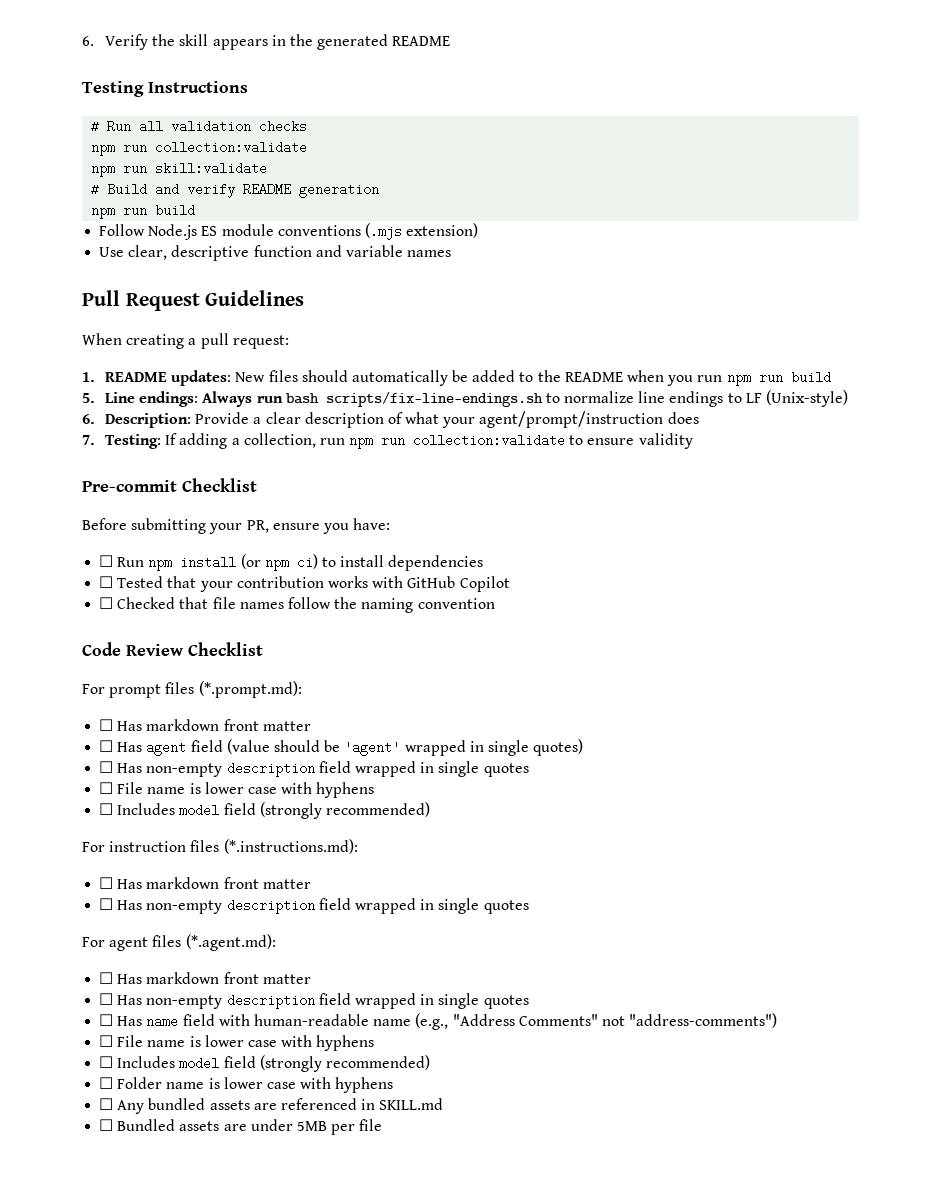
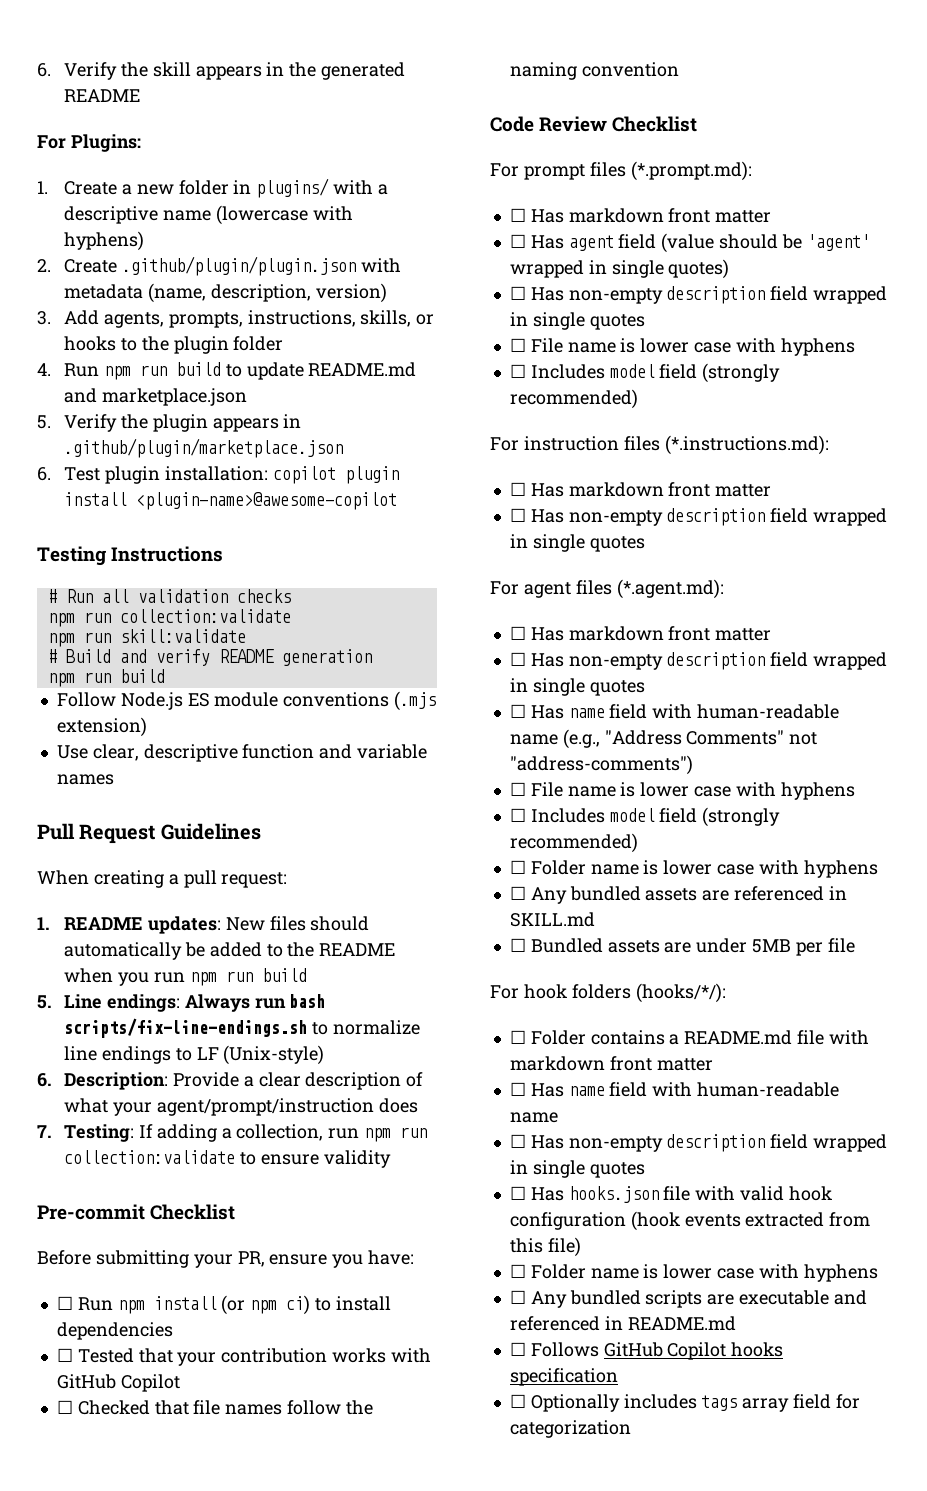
+ For Plugins:
+ 1. Create a new folder in plugins/ with a descriptive name (lowercase with hyphens)
+ 2. Create .github/plugin/plugin.json with metadata (name, description, version)
+ 3. Add agents, prompts, instructions, skills, or hooks to the plugin folder
+ 4. Run npm run build to update README.md and marketplace.json
+ 5. Verify the plugin appears in .github/plugin/marketplace.json
+ 6. Test plugin installation: copilot plugin install <plugin-name>@awesome-copilot
+ For hook folders (hooks/*/):
+ ☐ Folder contains a README.md file with markdown front matter
+ ☐ Has name field with human-readable name
+ ☐ Has non-empty description field wrapped in single quotes
+ ☐ Has hooks.json file with valid hook configuration (hook events extracted from this file)
+ ☐ Folder name is lower case with hyphens
+ ☐ Any bundled scripts are executable and referenced in README.md
+ ☐ Follows GitHub Copilot hooks specification
+ ☐ Optionally includes tags array field for categorization

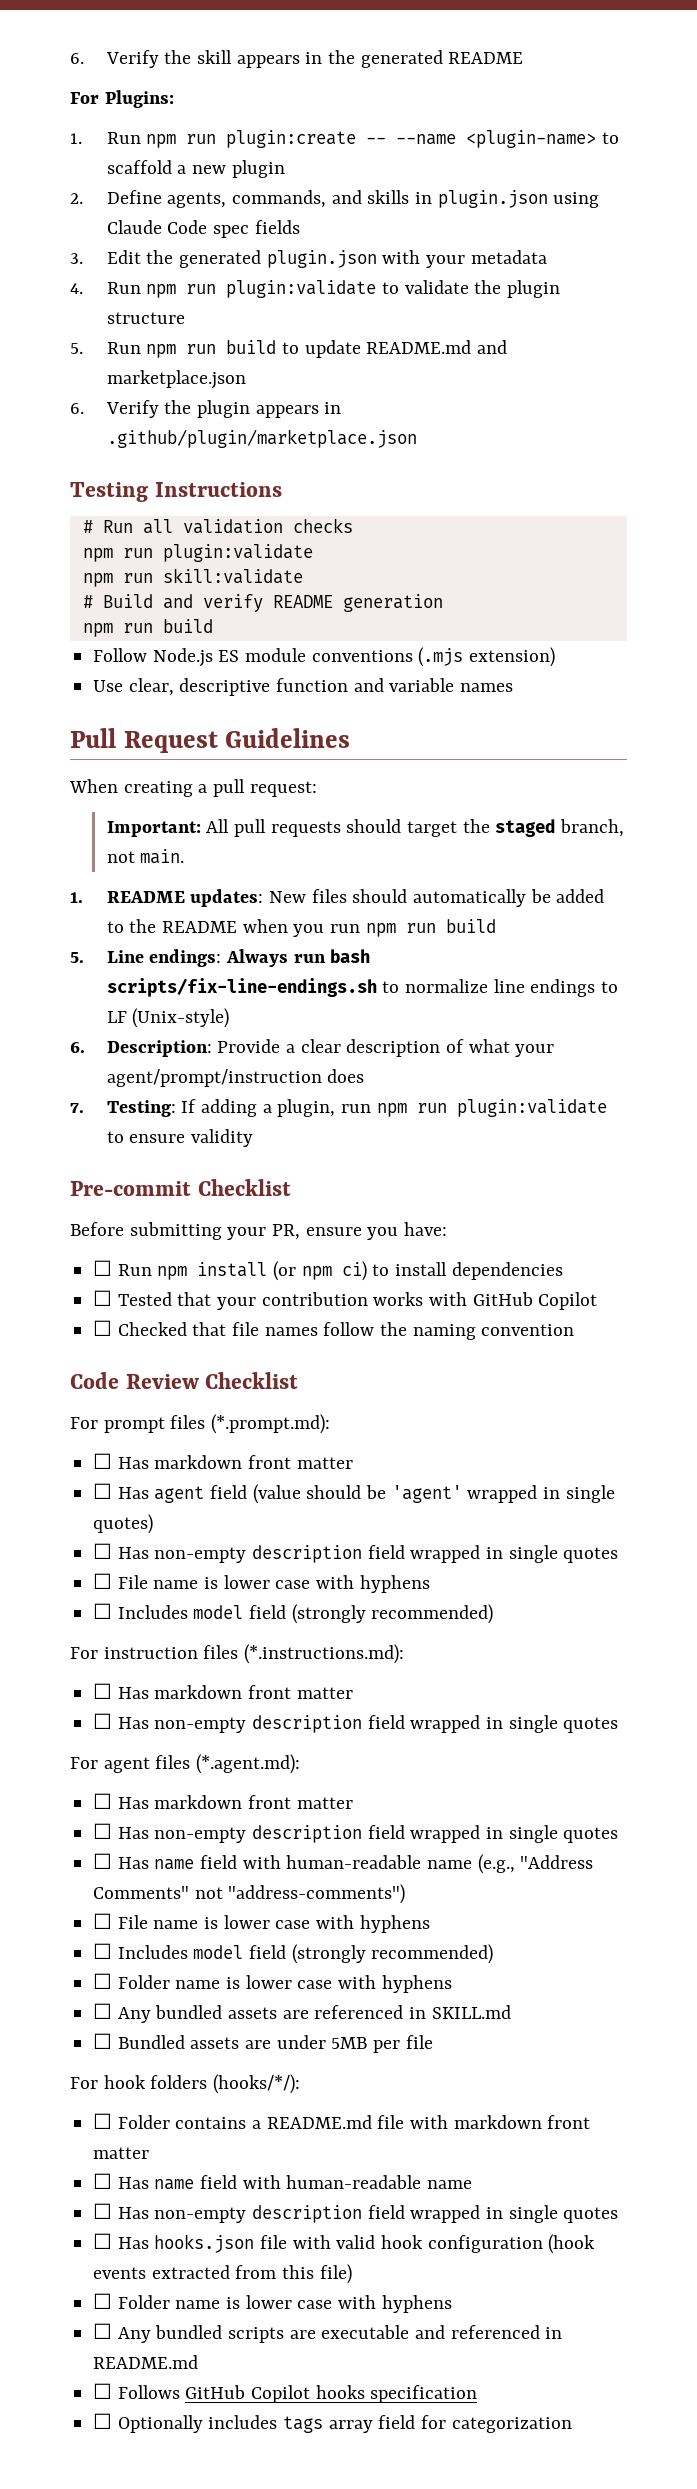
- 1. Create a new folder in plugins/ with a descriptive name (lowercase with hyphens)
- 2. Create .github/plugin/plugin.json with metadata (name, description, version)
- 3. Add agents, prompts, instructions, skills, or hooks to the plugin folder
- 4. Run npm run build to update README.md and marketplace.json
+ 1. Run npm run plugin:create -- --name <plugin-name> to scaffold a new plugin
+ 2. Define agents, commands, and skills in plugin.json using Claude Code spec fields
+ 3. Edit the generated plugin.json with your metadata
+ 4. Run npm run plugin:validate to validate the plugin structure
+ 5. Run npm run build to update README.md and marketplace.json
- 5. Verify the plugin appears in .github/plugin/marketplace.json
+ 6. Verify the plugin appears in .github/plugin/marketplace.json
- 6. Test plugin installation: copilot plugin install <plugin-name>@awesome-copilot
  # Run all validation checks
- npm run collection:validate
+ npm run plugin:validate
+ Important: All pull requests should target the staged branch, not main.
- 7. Testing: If adding a collection, run npm run collection:validate to ensure validity
+ 7. Testing: If adding a plugin, run npm run plugin:validate to ensure validity

